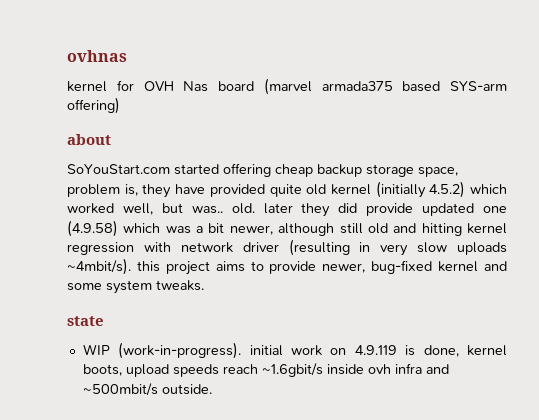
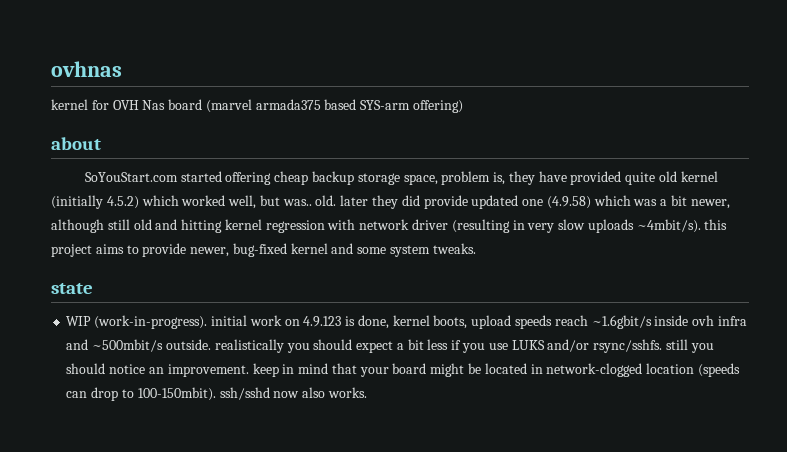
- WIP (work-in-progress). initial work on 4.9.119 is done, kernel boots, upload speeds reach ~1.6gbit/s inside ovh infra and ~500mbit/s outside.
+ WIP (work-in-progress). initial work on 4.9.123 is done, kernel boots, upload speeds reach ~1.6gbit/s inside ovh infra and ~500mbit/s outside. realistically you should expect a bit less if you use LUKS and/or rsync/sshfs. still you should notice an improvement. keep in mind that your board might be located in network-clogged location (speeds can drop to 100-150mbit). ssh/sshd now also works.

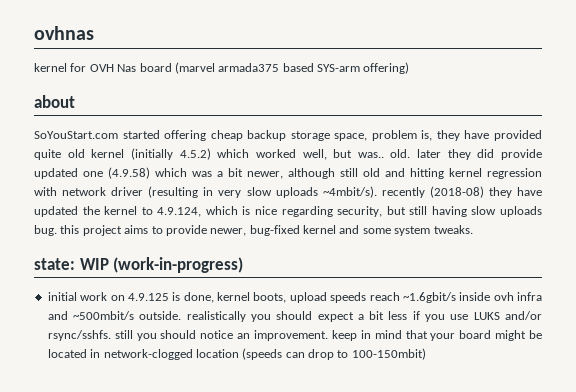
- SoYouStart.com started offering cheap backup storage space, problem is, they have provided quite old kernel (initially 4.5.2) which worked well, but was.. old. later they did provide updated one (4.9.58) which was a bit newer, although still old and hitting kernel regression with network driver (resulting in very slow uploads ~4mbit/s). this project aims to provide newer, bug-fixed kernel and some system tweaks.
+ SoYouStart.com started offering cheap backup storage space, problem is, they have provided quite old kernel (initially 4.5.2) which worked well, but was.. old. later they did provide updated one (4.9.58) which was a bit newer, although still old and hitting kernel regression with network driver (resulting in very slow uploads ~4mbit/s). recently (2018-08) they have updated the kernel to 4.9.124, which is nice regarding security, but still having slow uploads bug. this project aims to provide newer, bug-fixed kernel and some system tweaks.
- state
- WIP (work-in-progress). initial work on 4.9.123 is done, kernel boots, upload speeds reach ~1.6gbit/s inside ovh infra and ~500mbit/s outside. realistically you should expect a bit less if you use LUKS and/or rsync/sshfs. still you should notice an improvement. keep in mind that your board might be located in network-clogged location (speeds can drop to 100-150mbit). ssh/sshd now also works.
+ state: WIP (work-in-progress)
+ initial work on 4.9.125 is done, kernel boots, upload speeds reach ~1.6gbit/s inside ovh infra and ~500mbit/s outside. realistically you should expect a bit less if you use LUKS and/or rsync/sshfs. still you should notice an improvement. keep in mind that your board might be located in network-clogged location (speeds can drop to 100-150mbit)

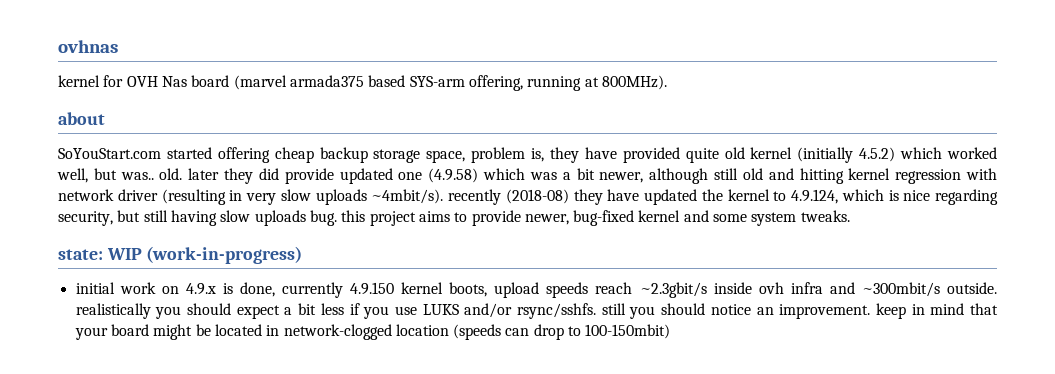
- kernel for OVH Nas board (marvel armada375 based SYS-arm offering)
+ kernel for OVH Nas board (marvel armada375 based SYS-arm offering, running at 800MHz).
- initial work on 4.9.125 is done, kernel boots, upload speeds reach ~1.6gbit/s inside ovh infra and ~500mbit/s outside. realistically you should expect a bit less if you use LUKS and/or rsync/sshfs. still you should notice an improvement. keep in mind that your board might be located in network-clogged location (speeds can drop to 100-150mbit)
+ initial work on 4.9.x is done, currently 4.9.150 kernel boots, upload speeds reach ~2.3gbit/s inside ovh infra and ~300mbit/s outside. realistically you should expect a bit less if you use LUKS and/or rsync/sshfs. still you should notice an improvement. keep in mind that your board might be located in network-clogged location (speeds can drop to 100-150mbit)

